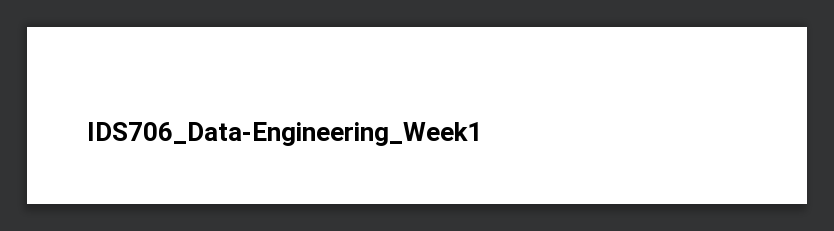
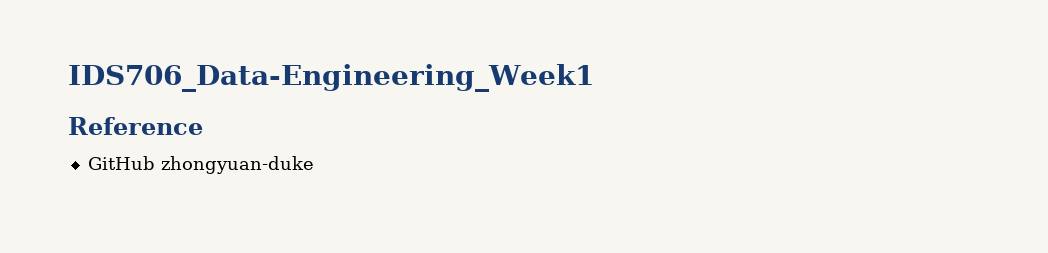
+ Reference
+ GitHub zhongyuan-duke

